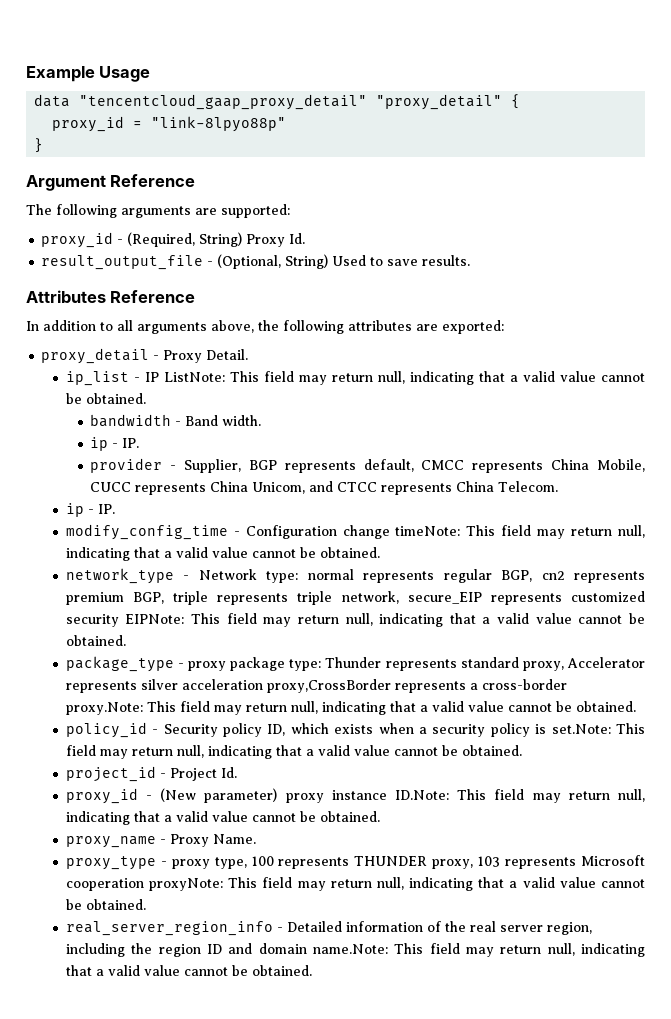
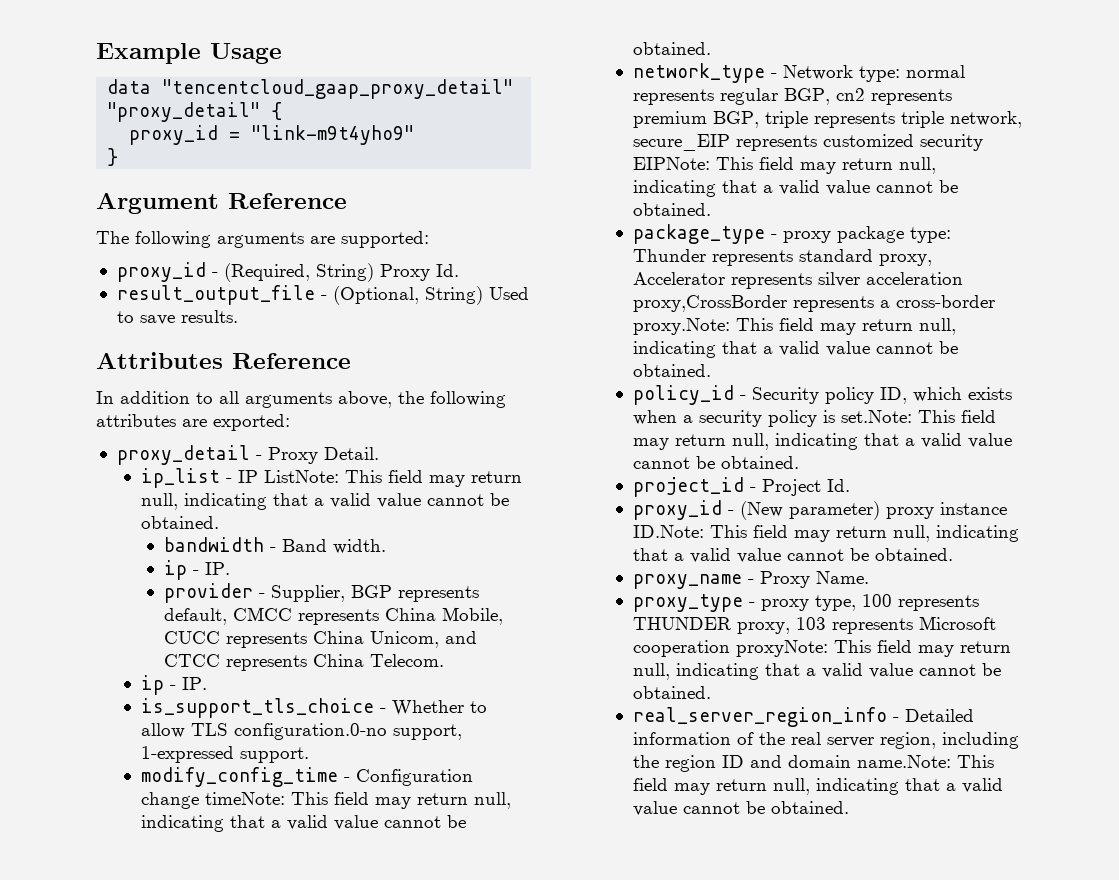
- proxy_id = "link-8lpyo88p"
+ proxy_id = "link-m9t4yho9"
+ is_support_tls_choice - Whether to allow TLS configuration.0-no support, 1-expressed support.

